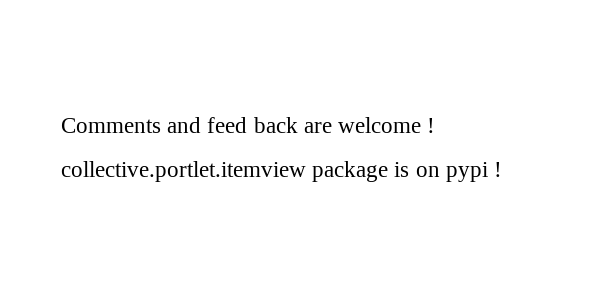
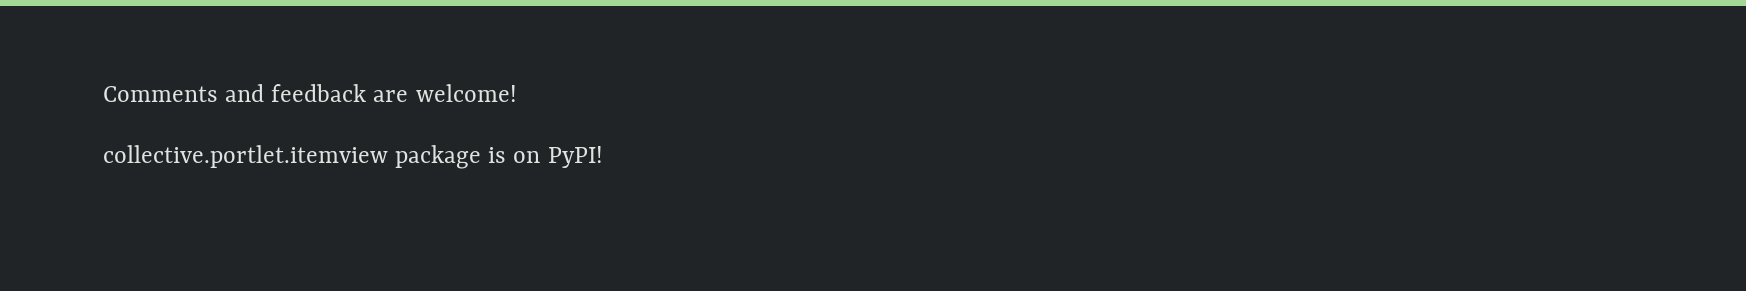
- Comments and feed back are welcome !
+ Comments and feedback are welcome!
- collective.portlet.itemview package is on pypi !
+ collective.portlet.itemview package is on PyPI!

